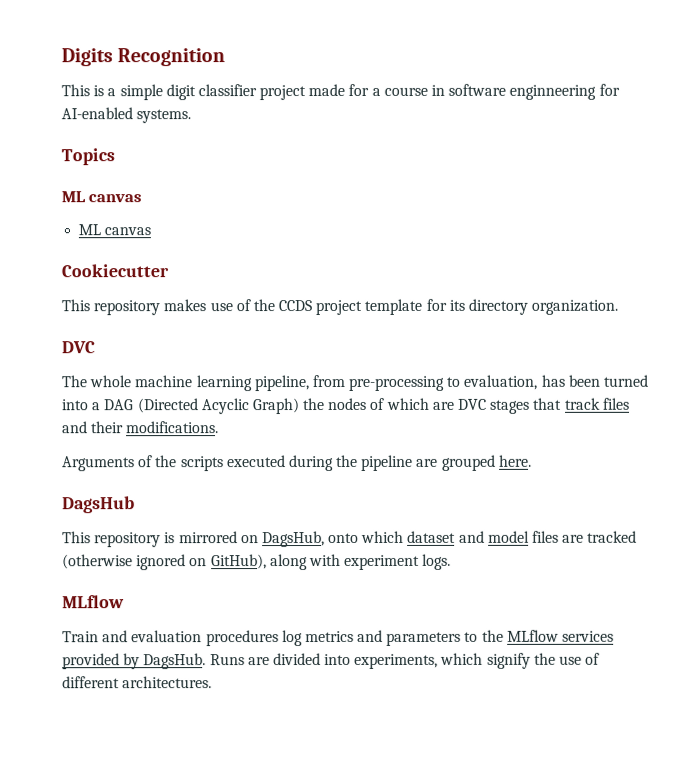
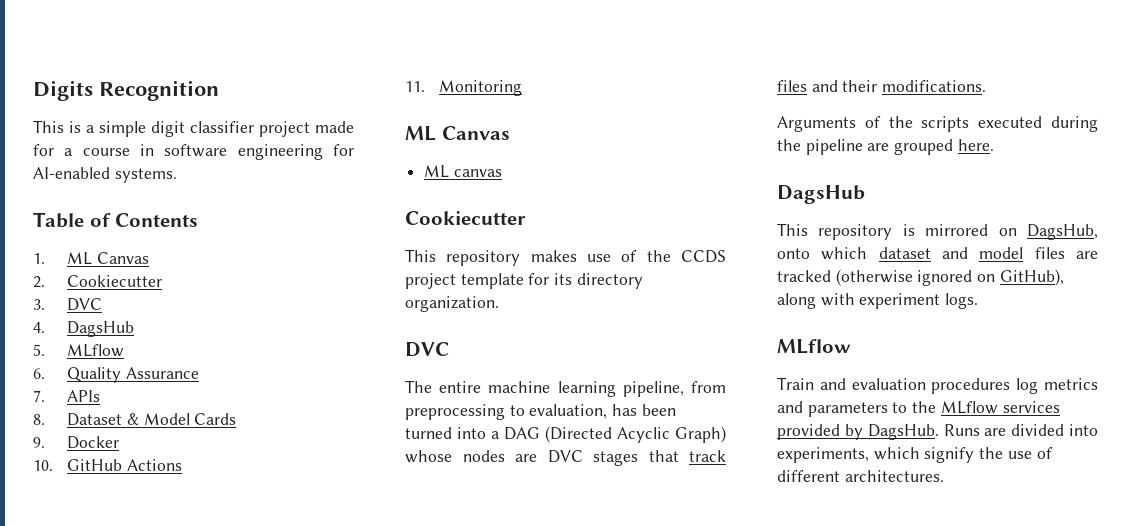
- This is a simple digit classifier project made for a course in software enginneering for AI-enabled systems.
+ This is a simple digit classifier project made for a course in software engineering for AI-enabled systems.
- Topics
- ML canvas
+ Table of Contents
+ 1. ML Canvas
+ 2. Cookiecutter
+ 3. DVC
+ 4. DagsHub
+ 5. MLflow
+ 6. Quality Assurance
+ 7. APIs
+ 8. Dataset & Model Cards
+ 9. Docker
+ 10. GitHub Actions
+ 11. Monitoring
+ ML Canvas
- The whole machine learning pipeline, from pre-processing to evaluation, has been turned into a DAG (Directed Acyclic Graph) the nodes of which are DVC stages that track files and their modifications.
+ The entire machine learning pipeline, from preprocessing to evaluation, has been turned into a DAG (Directed Acyclic Graph) whose nodes are DVC stages that track files and their modifications.

